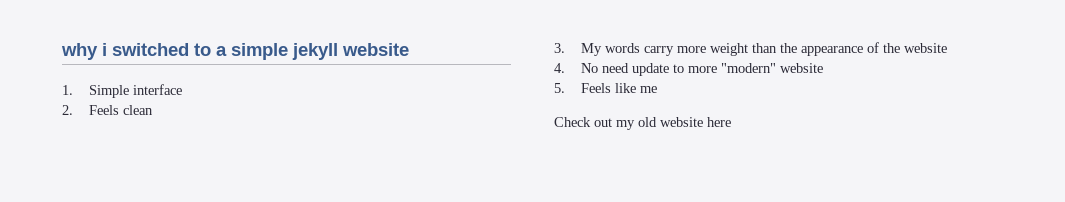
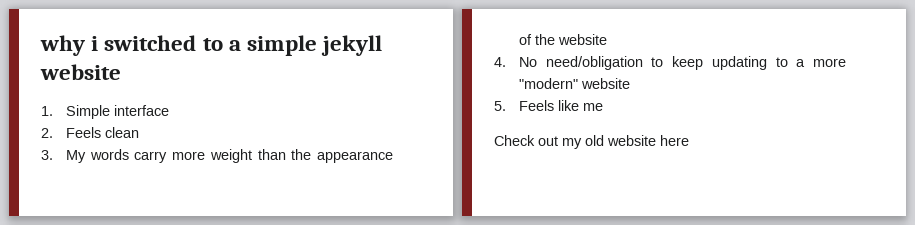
- 4. No need update to more "modern" website
+ 4. No need/obligation to keep updating to a more "modern" website

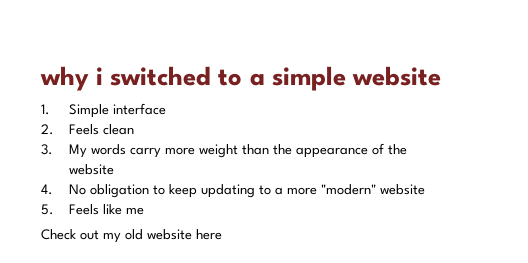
- why i switched to a simple jekyll website
+ why i switched to a simple website
- 4. No need/obligation to keep updating to a more "modern" website
+ 4. No obligation to keep updating to a more "modern" website

